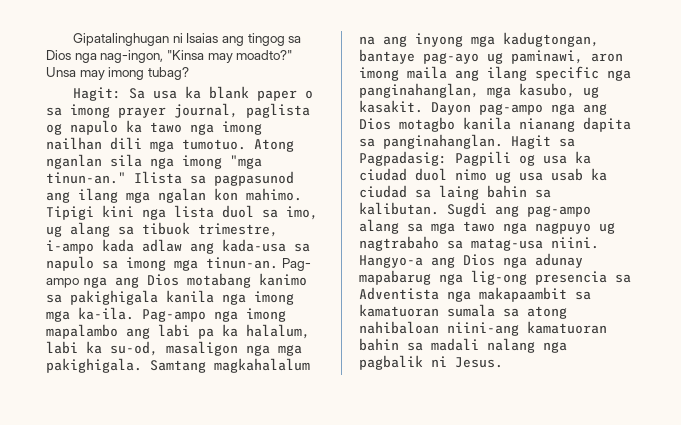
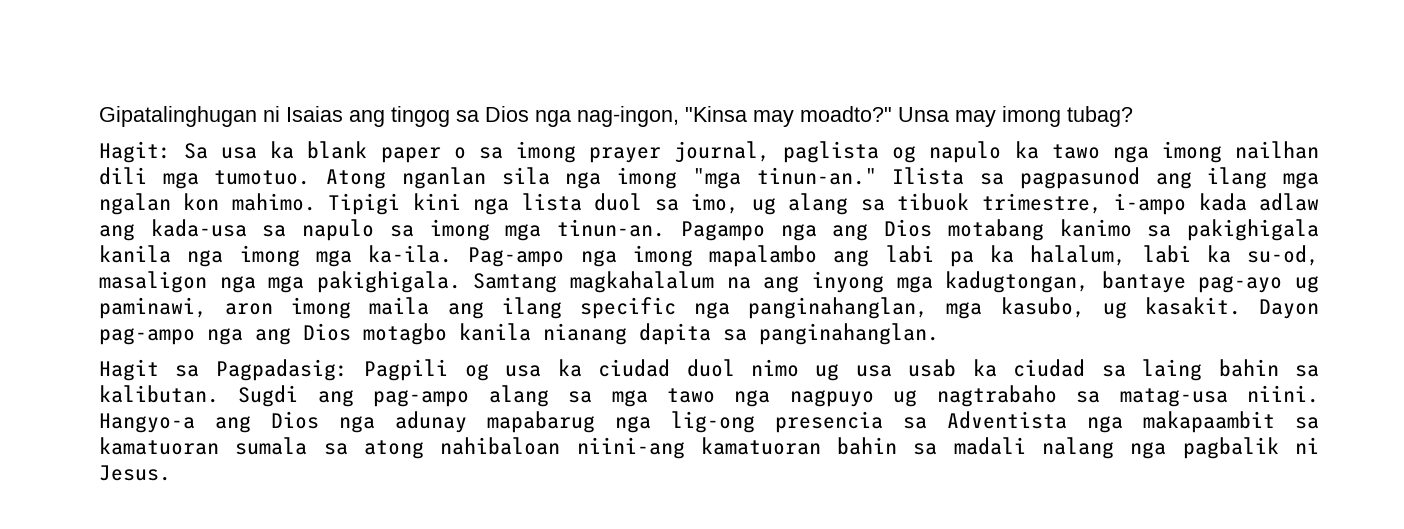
- Pag- ampo nga ang Dios motabang kanimo sa pakighigala kanila nga imong mga ka-ila.
+ Pagampo nga ang Dios motabang kanimo sa pakighigala kanila nga imong mga ka-ila.
- Dayon pag-ampo nga ang Dios motagbo kanila nianang dapita sa panginahanglan. Hagit sa Pagpadasig: Pagpili og usa ka ciudad duol nimo ug usa usab ka ciudad sa laing bahin sa kalibutan.
+ Dayon pag-ampo nga ang Dios motagbo kanila nianang dapita sa panginahanglan.
+ Hagit sa Pagpadasig: Pagpili og usa ka ciudad duol nimo ug usa usab ka ciudad sa laing bahin sa kalibutan.

